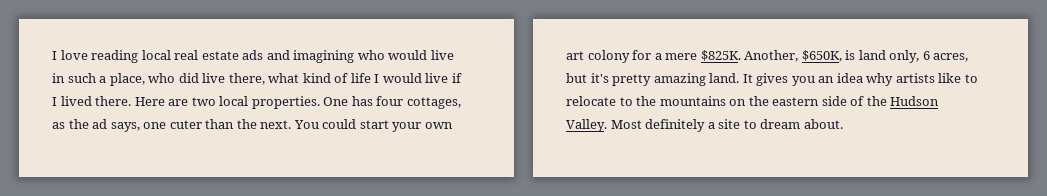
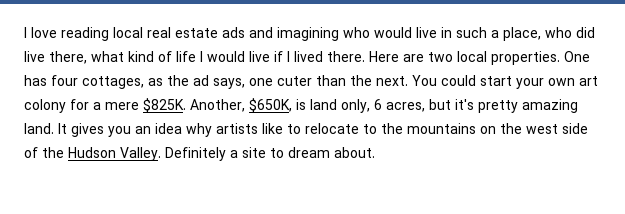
- It gives you an idea why artists like to relocate to the mountains on the eastern side of the Hudson Valley.
+ It gives you an idea why artists like to relocate to the mountains on the west side of the Hudson Valley.
- Most definitely a site to dream about.
+ Definitely a site to dream about.

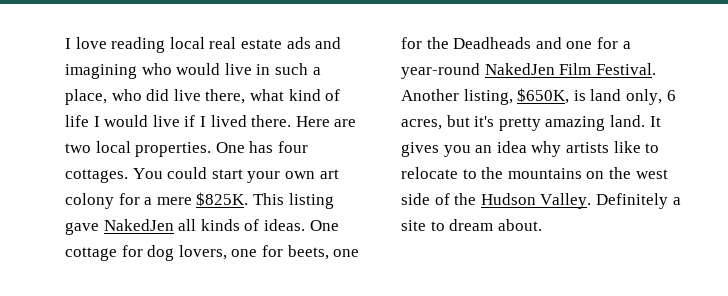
- One has four cottages, as the ad says, one cuter than the next.
+ One has four cottages.
- Another, $650K, is land only, 6 acres, but it's pretty amazing land.
+ This listing gave NakedJen all kinds of ideas. One cottage for dog lovers, one for beets, one for the Deadheads and one for a year-round NakedJen Film Festival. Another listing, $650K, is land only, 6 acres, but it's pretty amazing land.

